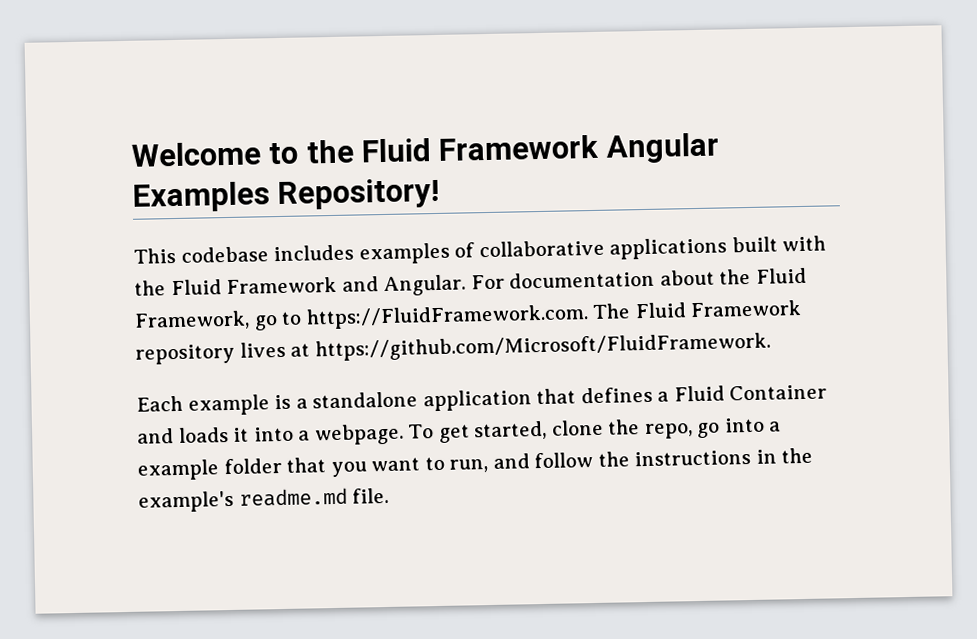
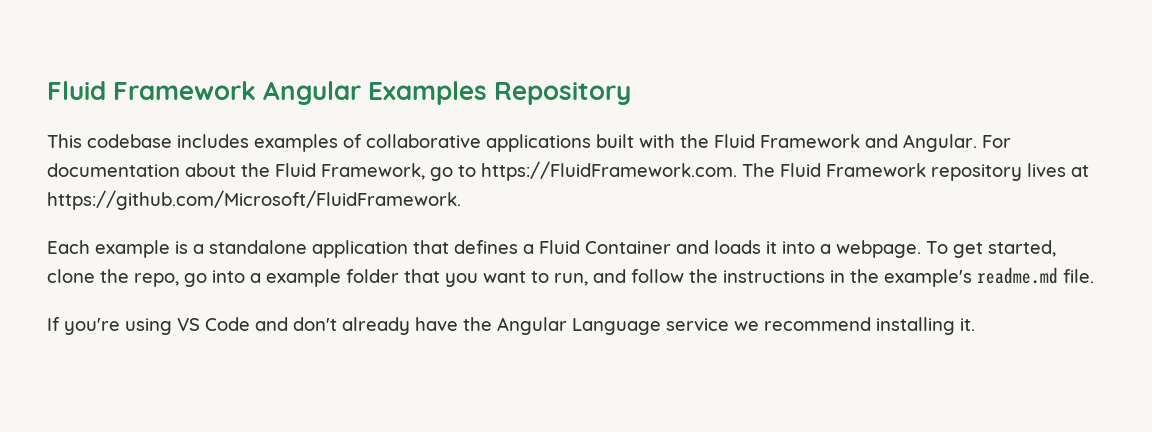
- Welcome to the Fluid Framework Angular Examples Repository!
+ Fluid Framework Angular Examples Repository
+ If you're using VS Code and don't already have the Angular Language service we recommend installing it.

